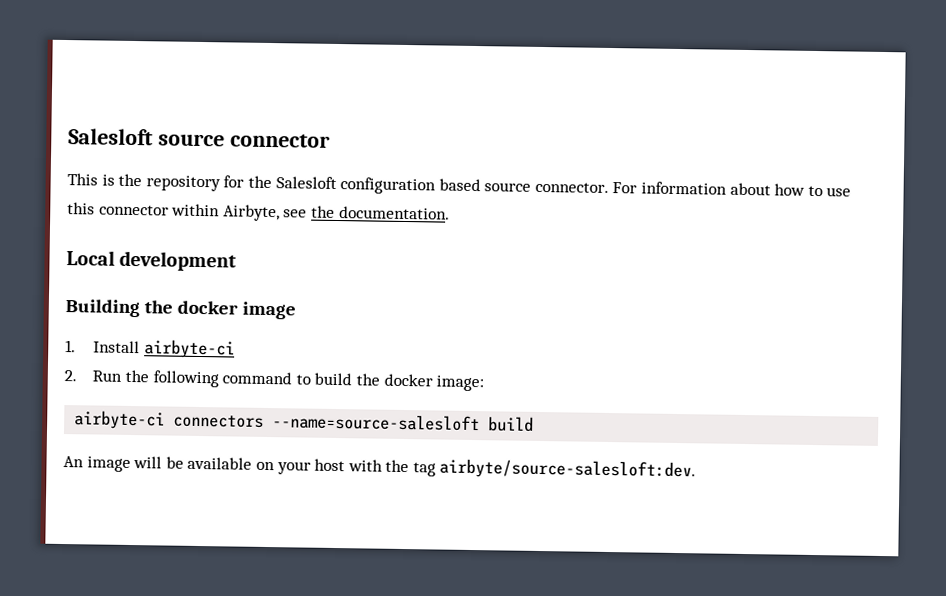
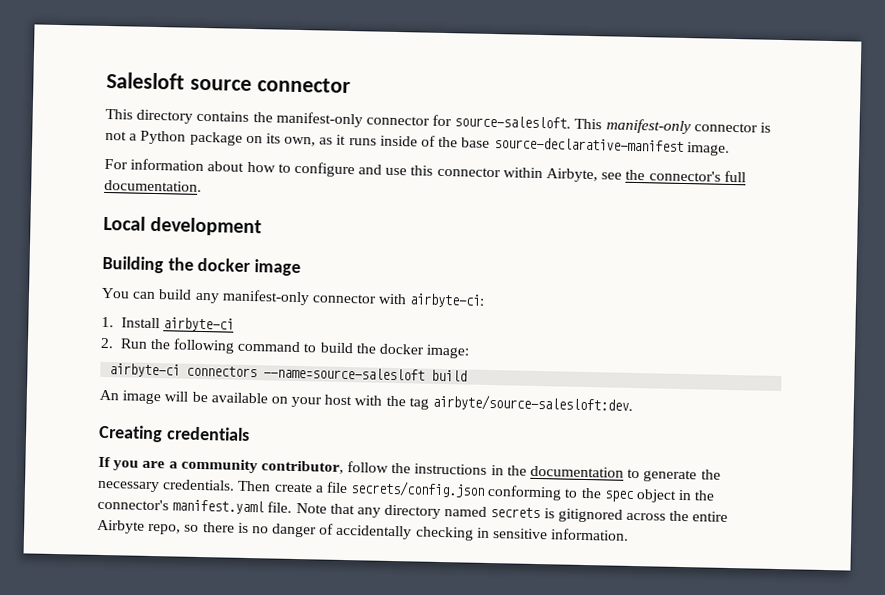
- This is the repository for the Salesloft configuration based source connector. For information about how to use this connector within Airbyte, see the documentation.
+ This directory contains the manifest-only connector for source-salesloft. This manifest-only connector is not a Python package on its own, as it runs inside of the base source-declarative-manifest image.
+ For information about how to configure and use this connector within Airbyte, see the connector's full documentation.
+ You can build any manifest-only connector with airbyte-ci:
+ Creating credentials
+ If you are a community contributor, follow the instructions in the documentation to generate the necessary credentials. Then create a file secrets/config.json conforming to the spec object in the connector's manifest.yaml file. Note that any directory named secrets is gitignored across the entire Airbyte repo, so there is no danger of accidentally checking in sensitive information.

